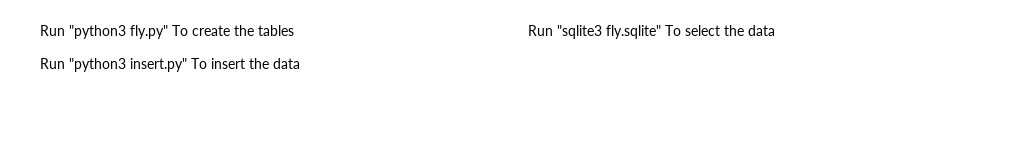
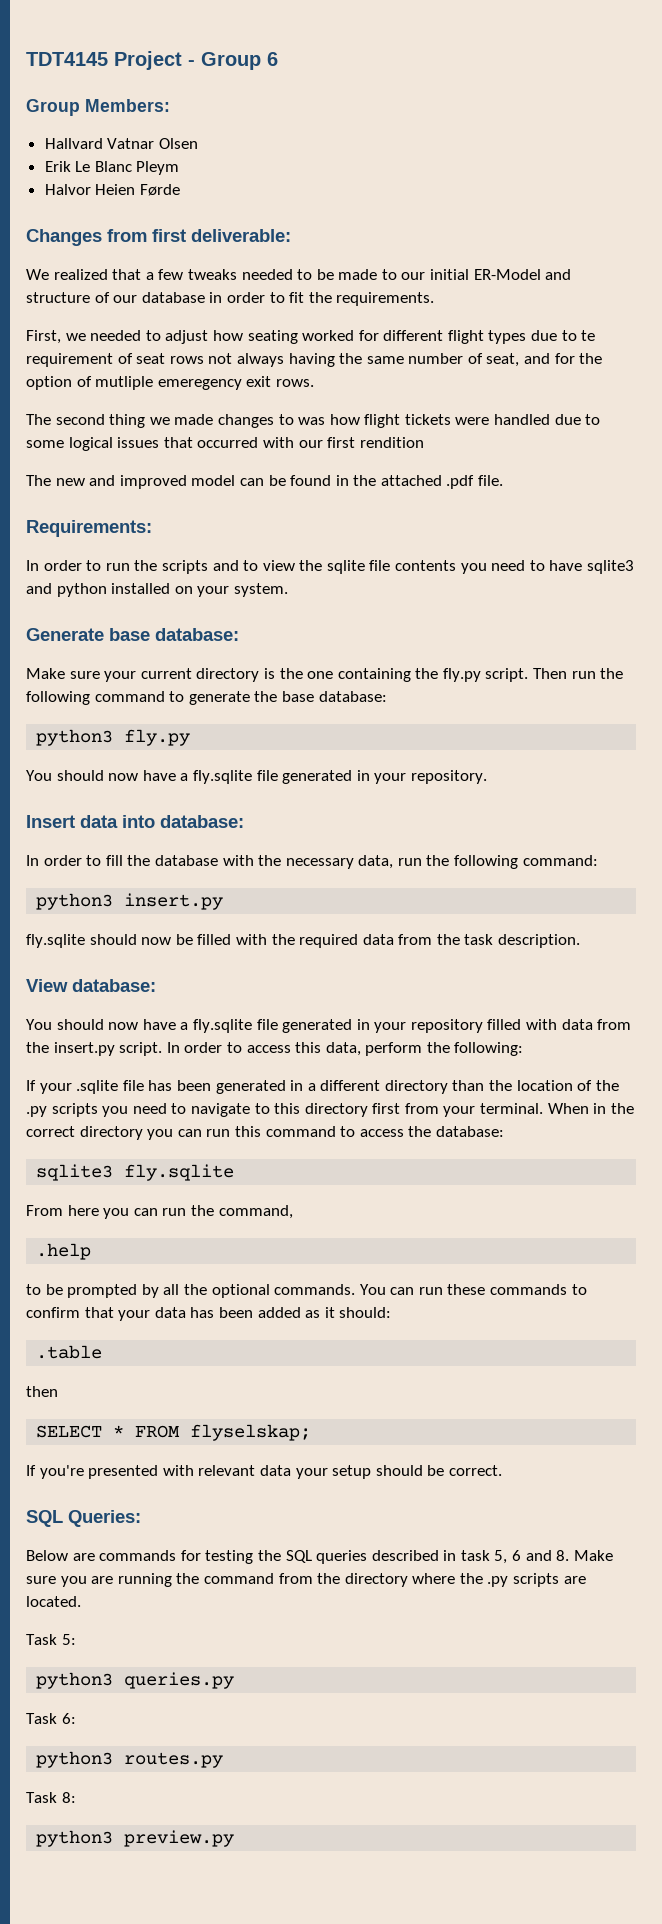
- Run "python3 fly.py" To create the tables
- Run "python3 insert.py" To insert the data
- Run "sqlite3 fly.sqlite" To select the data
+ TDT4145 Project - Group 6
+ Group Members:
+ Hallvard Vatnar Olsen
+ Erik Le Blanc Pleym
+ Halvor Heien Førde
+ Changes from first deliverable:
+ We realized that a few tweaks needed to be made to our initial ER-Model and structure of our database in order to fit the requirements.
+ First, we needed to adjust how seating worked for different flight types due to te requirement of seat rows not always having the same number of seat, and for the option of mutliple emeregency exit rows.
+ The second thing we made changes to was how flight tickets were handled due to some logical issues that occurred with our first rendition
+ The new and improved model can be found in the attached .pdf file.
+ Requirements:
+ In order to run the scripts and to view the sqlite file contents you need to have sqlite3 and python installed on your system.
+ Generate base database:
+ Make sure your current directory is the one containing the fly.py script. Then run the following command to generate the base database:
+ python3 fly.py
+ You should now have a fly.sqlite file generated in your repository.
+ Insert data into database:
+ In order to fill the database with the necessary data, run the following command:
+ python3 insert.py
+ fly.sqlite should now be filled with the required data from the task description.
+ View database:
+ You should now have a fly.sqlite file generated in your repository filled with data from the insert.py script. In order to access this data, perform the following:
+ If your .sqlite file has been generated in a different directory than the location of the .py scripts you need to navigate to this directory first from your terminal. When in the correct directory you can run this command to access the database:
+ sqlite3 fly.sqlite
+ From here you can run the command,
+ .help
+ to be prompted by all the optional commands. You can run these commands to confirm that your data has been added as it should:
+ .table
+ then
+ SELECT * FROM flyselskap;
+ If you're presented with relevant data your setup should be correct.
+ SQL Queries:
+ Below are commands for testing the SQL queries described in task 5, 6 and 8. Make sure you are running the command from the directory where the .py scripts are located.
+ Task 5:
+ python3 queries.py
+ Task 6:
+ python3 routes.py
+ Task 8:
+ python3 preview.py

